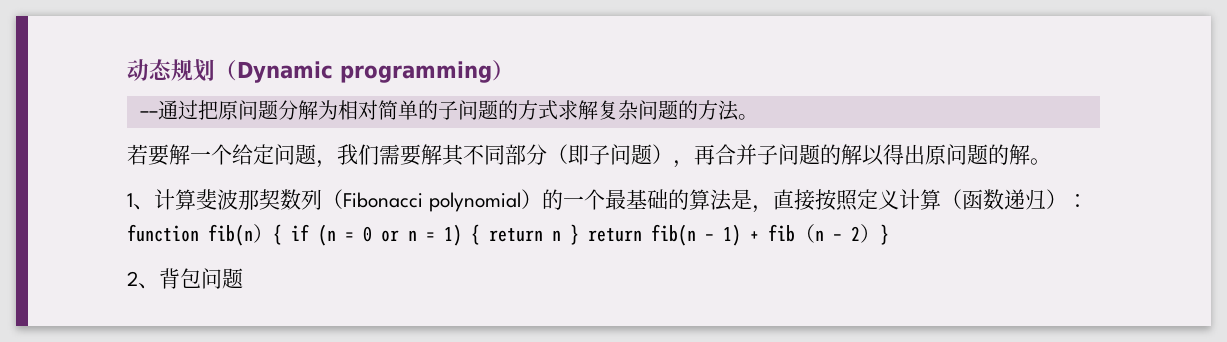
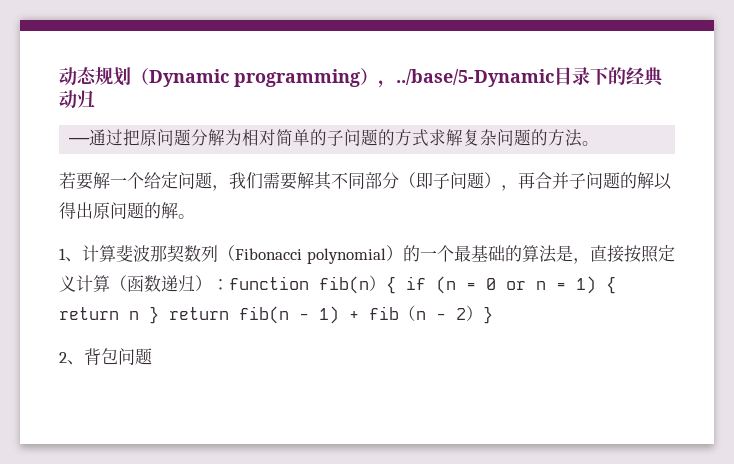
- 动态规划（Dynamic programming）
+ 动态规划（Dynamic programming），../base/5-Dynamic目录下的经典动归

